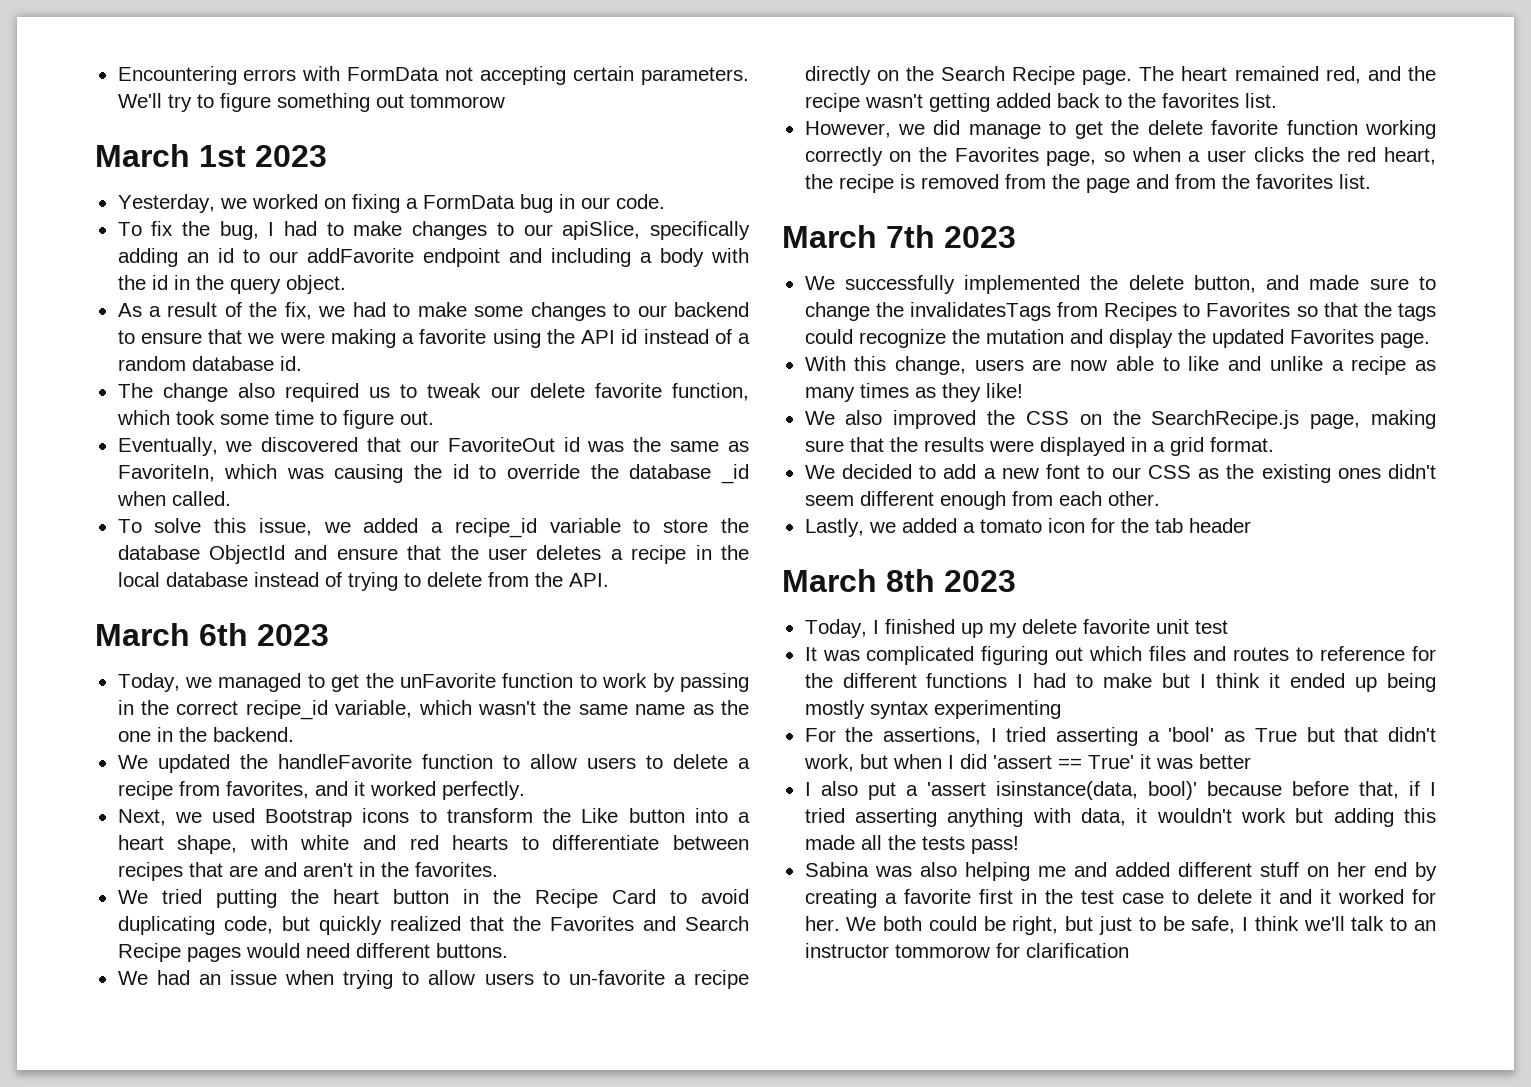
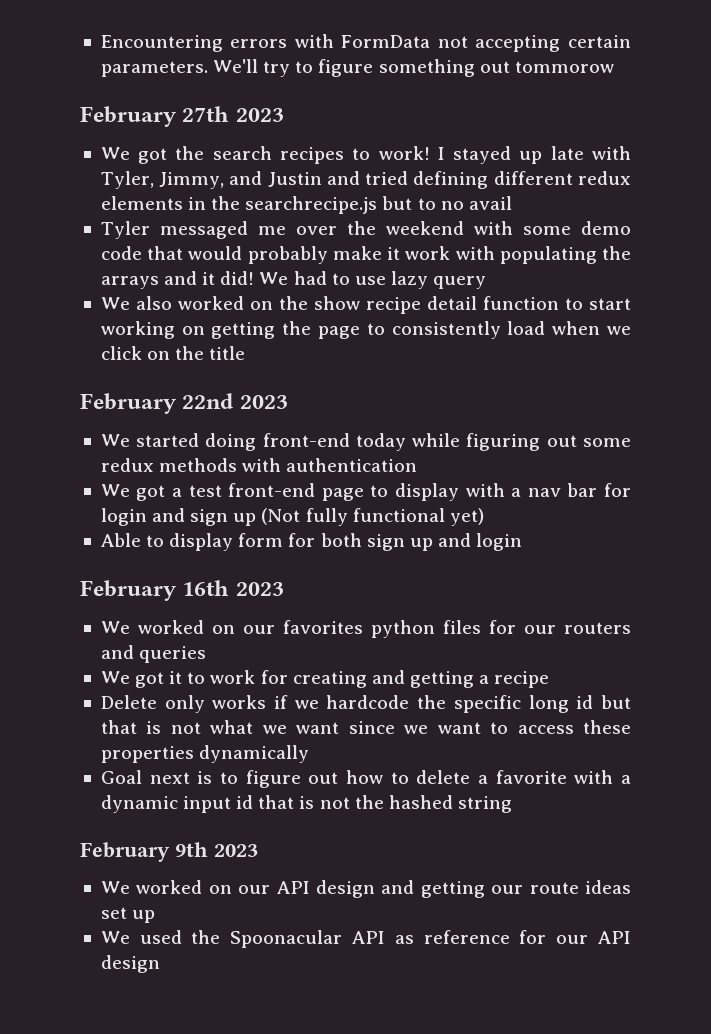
- March 1st 2023
- Yesterday, we worked on fixing a FormData bug in our code.
- To fix the bug, I had to make changes to our apiSlice, specifically adding an id to our addFavorite endpoint and including a body with the id in the query object.
- As a result of the fix, we had to make some changes to our backend to ensure that we were making a favorite using the API id instead of a random database id.
- The change also required us to tweak our delete favorite function, which took some time to figure out.
- Eventually, we discovered that our FavoriteOut id was the same as FavoriteIn, which was causing the id to override the database _id when called.
- To solve this issue, we added a recipe_id variable to store the database ObjectId and ensure that the user deletes a recipe in the local database instead of trying to delete from the API.
- March 6th 2023
- Today, we managed to get the unFavorite function to work by passing in the correct recipe_id variable, which wasn't the same name as the one in the backend.
- We updated the handleFavorite function to allow users to delete a recipe from favorites, and it worked perfectly.
- Next, we used Bootstrap icons to transform the Like button into a heart shape, with white and red hearts to differentiate between recipes that are and aren't in the favorites.
- We tried putting the heart button in the Recipe Card to avoid duplicating code, but quickly realized that the Favorites and Search Recipe pages would need different buttons.
- We had an issue when trying to allow users to un-favorite a recipe directly on the Search Recipe page. The heart remained red, and the recipe wasn't getting added back to the favorites list.
- However, we did manage to get the delete favorite function working correctly on the Favorites page, so when a user clicks the red heart, the recipe is removed from the page and from the favorites list.
- March 7th 2023
- We successfully implemented the delete button, and made sure to change the invalidatesTags from Recipes to Favorites so that the tags could recognize the mutation and display the updated Favorites page.
- With this change, users are now able to like and unlike a recipe as many times as they like!
- We also improved the CSS on the SearchRecipe.js page, making sure that the results were displayed in a grid format.
- We decided to add a new font to our CSS as the existing ones didn't seem different enough from each other.
- Lastly, we added a tomato icon for the tab header
- March 8th 2023
- Today, I finished up my delete favorite unit test
- It was complicated figuring out which files and routes to reference for the different functions I had to make but I think it ended up being mostly syntax experimenting
- For the assertions, I tried asserting a 'bool' as True but that didn't work, but when I did 'assert == True' it was better
- I also put a 'assert isinstance(data, bool)' because before that, if I tried asserting anything with data, it wouldn't work but adding this made all the tests pass!
- Sabina was also helping me and added different stuff on her end by creating a favorite first in the test case to delete it and it worked for her. We both could be right, but just to be safe, I think we'll talk to an instructor tommorow for clarification
+ February 27th 2023
+ We got the search recipes to work! I stayed up late with Tyler, Jimmy, and Justin and tried defining different redux elements in the searchrecipe.js but to no avail
+ Tyler messaged me over the weekend with some demo code that would probably make it work with populating the arrays and it did! We had to use lazy query
+ We also worked on the show recipe detail function to start working on getting the page to consistently load when we click on the title
+ February 22nd 2023
+ We started doing front-end today while figuring out some redux methods with authentication
+ We got a test front-end page to display with a nav bar for login and sign up (Not fully functional yet)
+ Able to display form for both sign up and login
+ February 16th 2023
+ We worked on our favorites python files for our routers and queries
+ We got it to work for creating and getting a recipe
+ Delete only works if we hardcode the specific long id but that is not what we want since we want to access these properties dynamically
+ Goal next is to figure out how to delete a favorite with a dynamic input id that is not the hashed string
+ February 9th 2023
+ We worked on our API design and getting our route ideas set up
+ We used the Spoonacular API as reference for our API design

